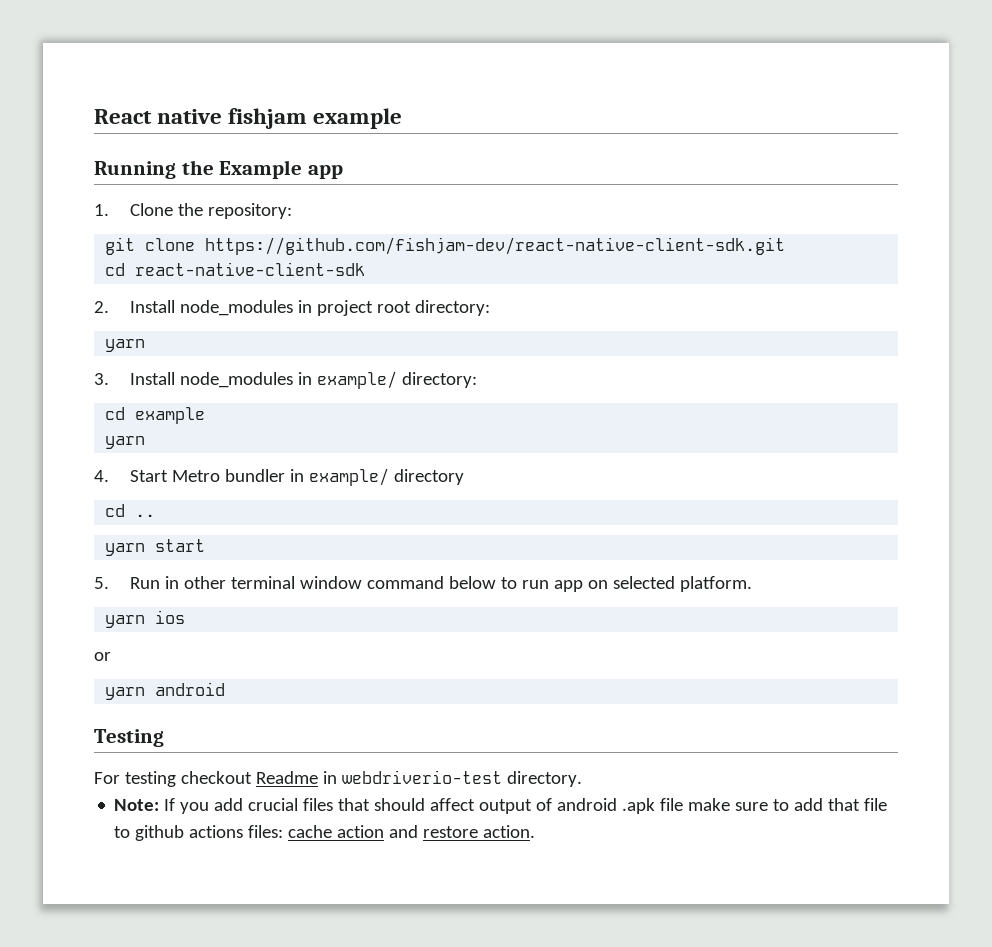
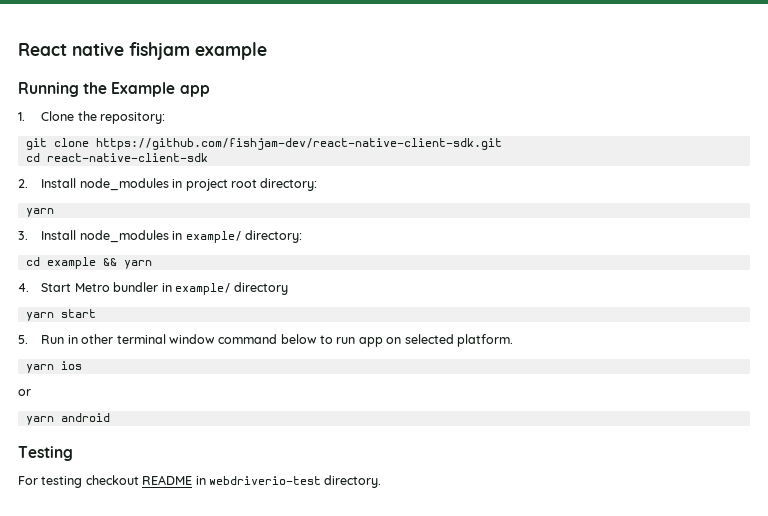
- cd example
- yarn
+ cd example && yarn
- cd ..
- For testing checkout Readme in webdriverio-test directory.
+ For testing checkout README in webdriverio-test directory.
- Note: If you add crucial files that should affect output of android .apk file make sure to add that file to github actions files: cache action and restore action.

